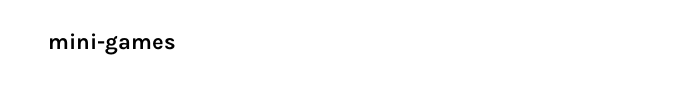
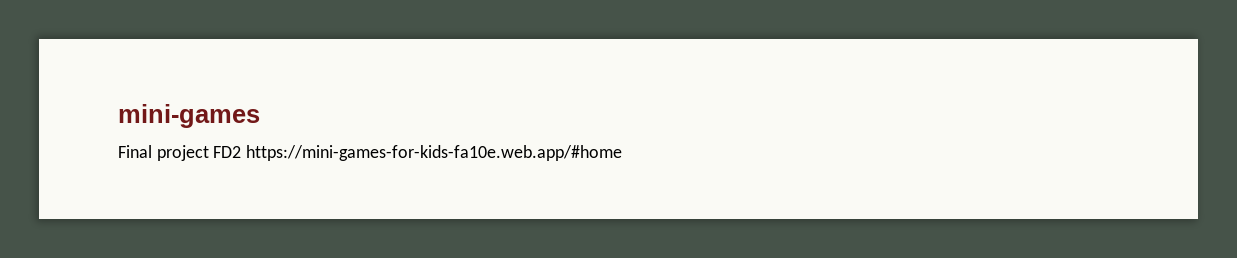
+ Final project FD2 https://mini-games-for-kids-fa10e.web.app/#home

